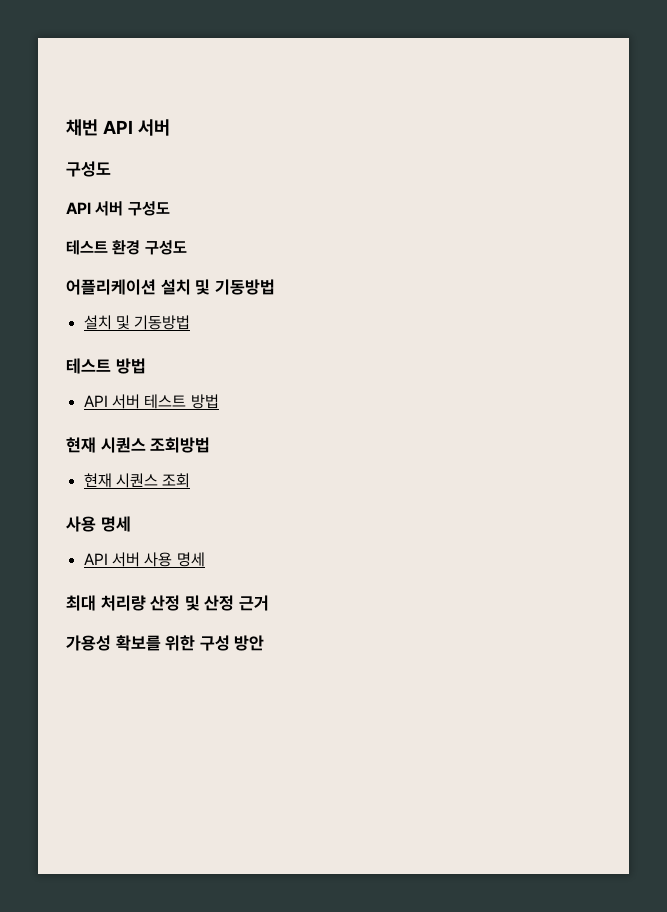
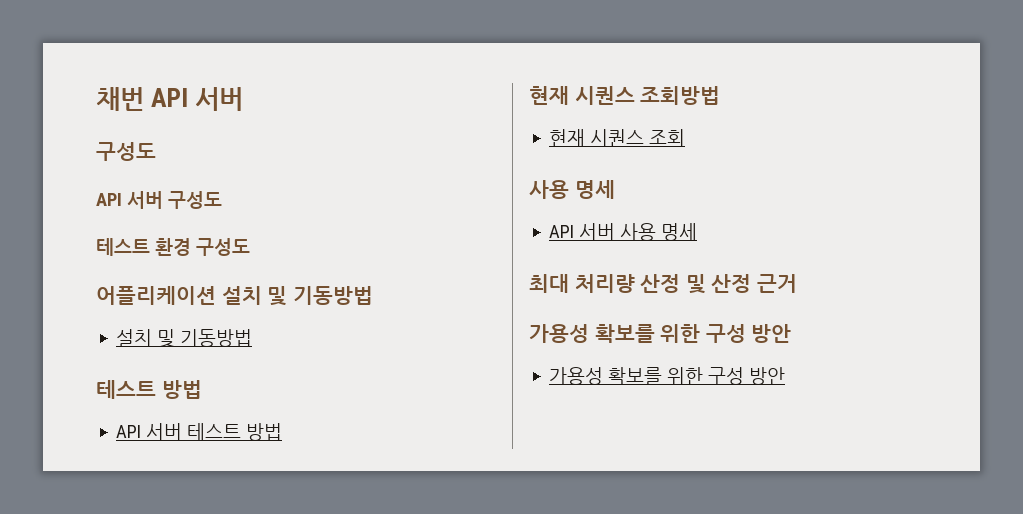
  최대 처리량 산정 및 산정 근거
+ 가용성 확보를 위한 구성 방안

